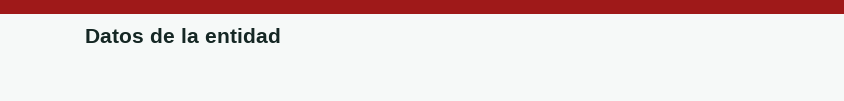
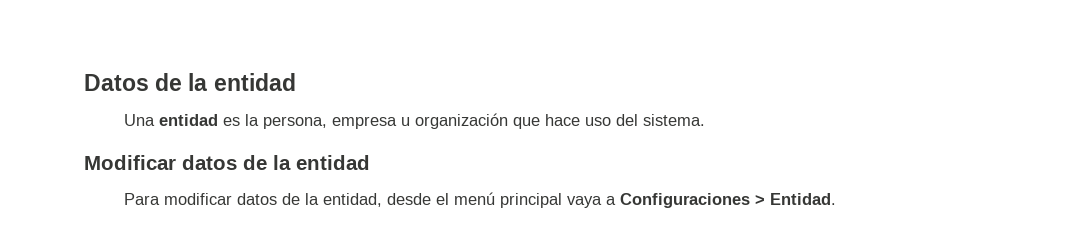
+ Una entidad es la persona, empresa u organización que hace uso del sistema.
+ Modificar datos de la entidad
+ Para modificar datos de la entidad, desde el menú principal vaya a Configuraciones > Entidad.

